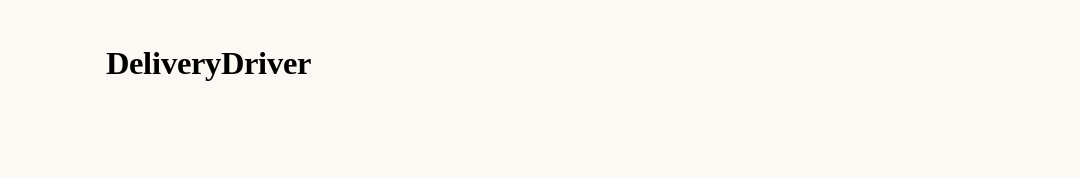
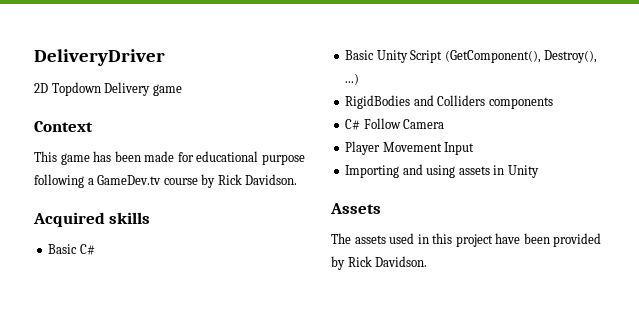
+ 2D Topdown Delivery game
+ Context
+ This game has been made for educational purpose following a GameDev.tv course by Rick Davidson.
+ Acquired skills
+ Basic C#
+ Basic Unity Script (GetComponent(), Destroy(), ...)
+ RigidBodies and Colliders components
+ C# Follow Camera
+ Player Movement Input
+ Importing and using assets in Unity
+ Assets
+ The assets used in this project have been provided by Rick Davidson.

